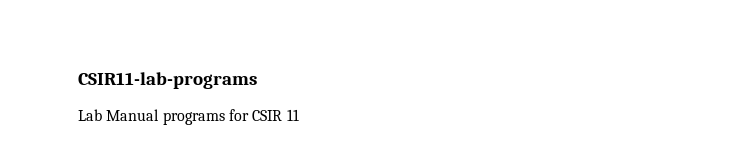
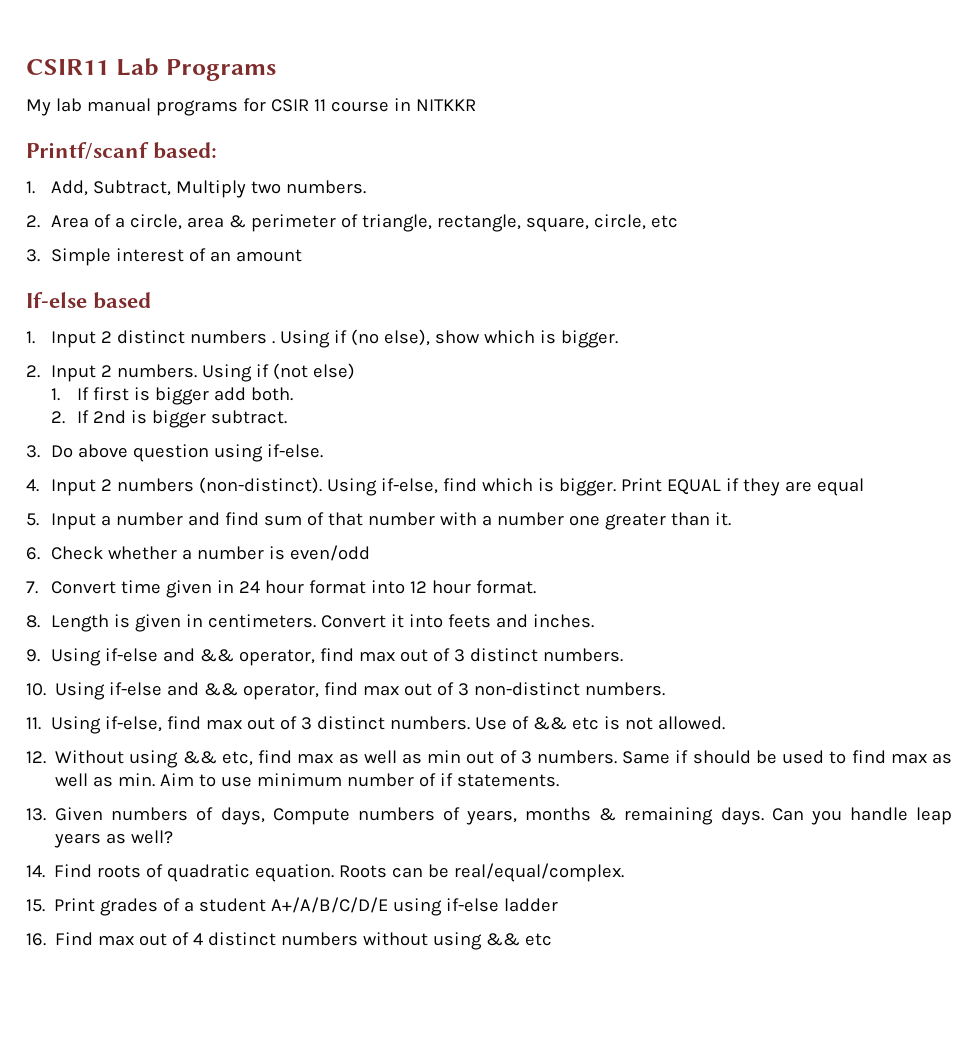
- CSIR11-lab-programs
- Lab Manual programs for CSIR 11
+ CSIR11 Lab Programs
+ My lab manual programs for CSIR 11 course in NITKKR
+ Printf/scanf based:
+ 1. Add, Subtract, Multiply two numbers.
+ 2. Area of a circle, area & perimeter of triangle, rectangle, square, circle, etc
+ 3. Simple interest of an amount
+ If-else based
+ 1. Input 2 distinct numbers . Using if (no else), show which is bigger.
+ 2. Input 2 numbers. Using if (not else)
+ 1. If first is bigger add both.
+ 2. If 2nd is bigger subtract.
+ 3. Do above question using if-else.
+ 4. Input 2 numbers (non-distinct). Using if-else, find which is bigger. Print EQUAL if they are equal
+ 5. Input a number and find sum of that number with a number one greater than it.
+ 6. Check whether a number is even/odd
+ 7. Convert time given in 24 hour format into 12 hour format.
+ 8. Length is given in centimeters. Convert it into feets and inches.
+ 9. Using if-else and && operator, find max out of 3 distinct numbers.
+ 10. Using if-else and && operator, find max out of 3 non-distinct numbers.
+ 11. Using if-else, find max out of 3 distinct numbers. Use of && etc is not allowed.
+ 12. Without using && etc, find max as well as min out of 3 numbers. Same if should be used to find max as well as min. Aim to use minimum number of if statements.
+ 13. Given numbers of days, Compute numbers of years, months & remaining days. Can you handle leap years as well?
+ 14. Find roots of quadratic equation. Roots can be real/equal/complex.
+ 15. Print grades of a student A+/A/B/C/D/E using if-else ladder
+ 16. Find max out of 4 distinct numbers without using && etc

